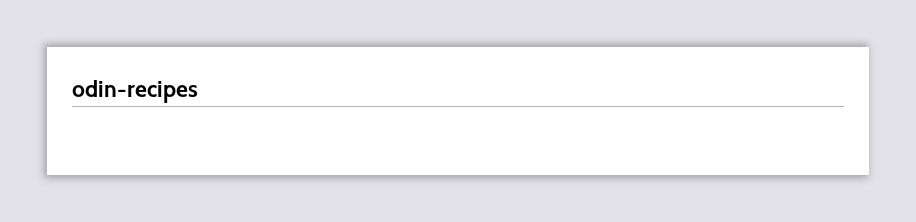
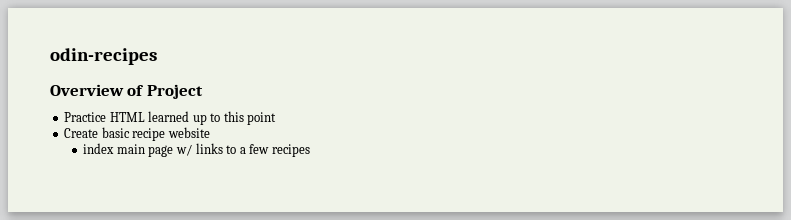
+ Overview of Project
+ Practice HTML learned up to this point
+ Create basic recipe website
+ index main page w/ links to a few recipes

